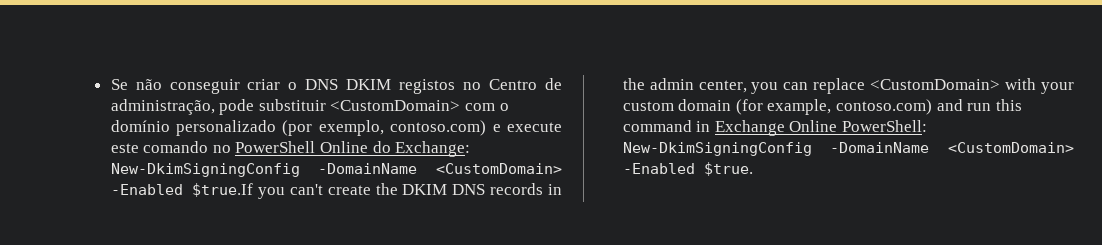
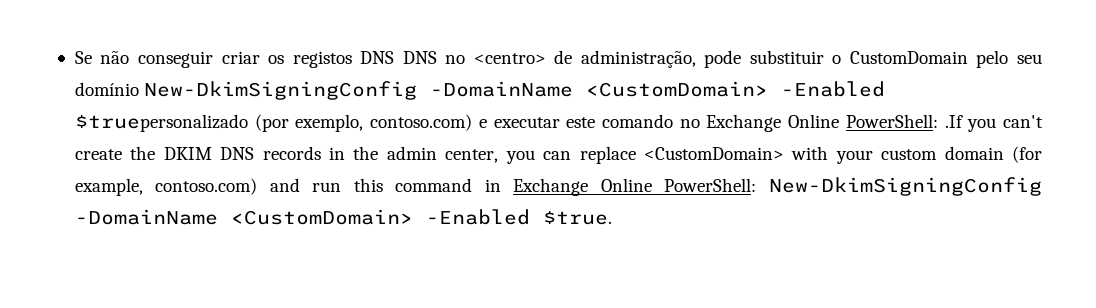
- Se não conseguir criar o DNS DKIM registos no Centro de administração, pode substituir <CustomDomain> com o domínio personalizado (por exemplo, contoso.com) e execute este comando no PowerShell Online do Exchange: New-DkimSigningConfig -DomainName <CustomDomain> -Enabled $true.If you can't create the DKIM DNS records in the admin center, you can replace <CustomDomain> with your custom domain (for example, contoso.com) and run this command in Exchange Online PowerShell: New-DkimSigningConfig -DomainName <CustomDomain> -Enabled $true.
+ Se não conseguir criar os registos DNS DNS no <centro> de administração, pode substituir o CustomDomain pelo seu domínio New-DkimSigningConfig -DomainName <CustomDomain> -Enabled $truepersonalizado (por exemplo, contoso.com) e executar este comando no Exchange Online PowerShell: .If you can't create the DKIM DNS records in the admin center, you can replace <CustomDomain> with your custom domain (for example, contoso.com) and run this command in Exchange Online PowerShell: New-DkimSigningConfig -DomainName <CustomDomain> -Enabled $true.

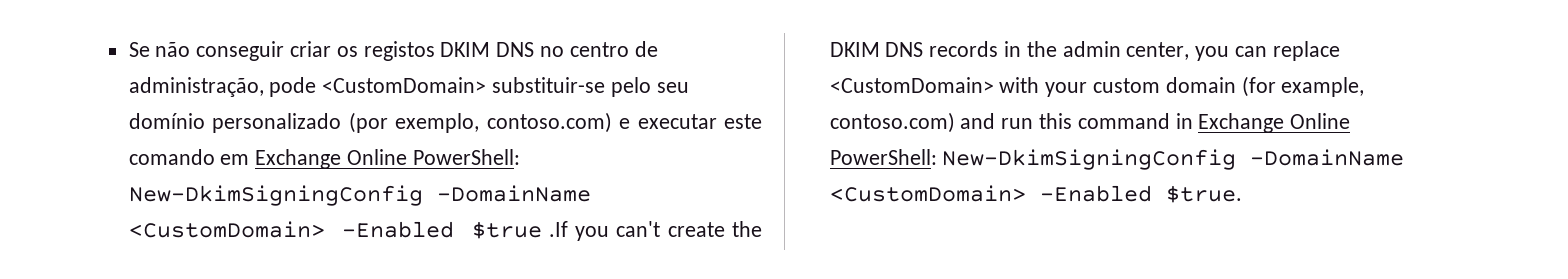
- Se não conseguir criar os registos DNS DNS no <centro> de administração, pode substituir o CustomDomain pelo seu domínio New-DkimSigningConfig -DomainName <CustomDomain> -Enabled $truepersonalizado (por exemplo, contoso.com) e executar este comando no Exchange Online PowerShell: .If you can't create the DKIM DNS records in the admin center, you can replace <CustomDomain> with your custom domain (for example, contoso.com) and run this command in Exchange Online PowerShell: New-DkimSigningConfig -DomainName <CustomDomain> -Enabled $true.
+ Se não conseguir criar os registos DKIM DNS no centro de administração, pode <CustomDomain> substituir-se pelo seu domínio personalizado (por exemplo, contoso.com) e executar este comando em Exchange Online PowerShell: New-DkimSigningConfig -DomainName <CustomDomain> -Enabled $true .If you can't create the DKIM DNS records in the admin center, you can replace <CustomDomain> with your custom domain (for example, contoso.com) and run this command in Exchange Online PowerShell: New-DkimSigningConfig -DomainName <CustomDomain> -Enabled $true.

